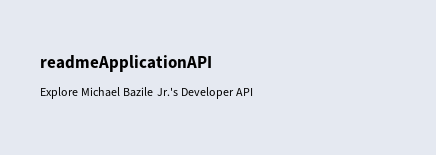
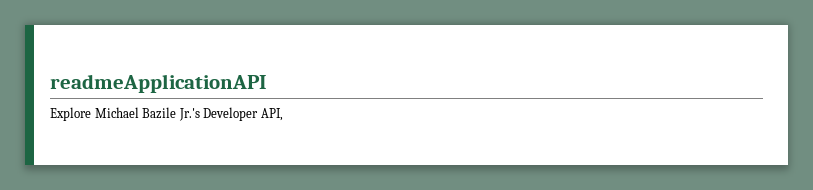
- Explore Michael Bazile Jr.'s Developer API
+ Explore Michael Bazile Jr.'s Developer API,

